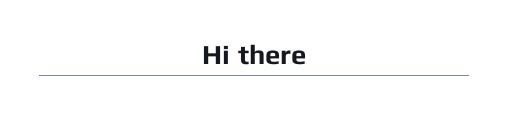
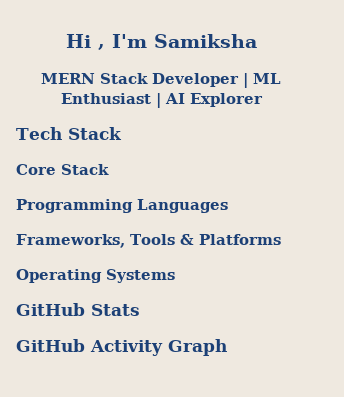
- Hi there
+ Hi , I'm Samiksha
+ MERN Stack Developer | ML Enthusiast | AI Explorer
+ Tech Stack
+ Core Stack
+ Programming Languages
+ Frameworks, Tools & Platforms
+ Operating Systems
+ GitHub Stats
+ GitHub Activity Graph

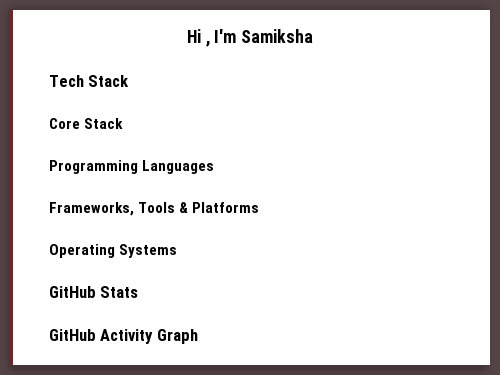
- MERN Stack Developer | ML Enthusiast | AI Explorer

